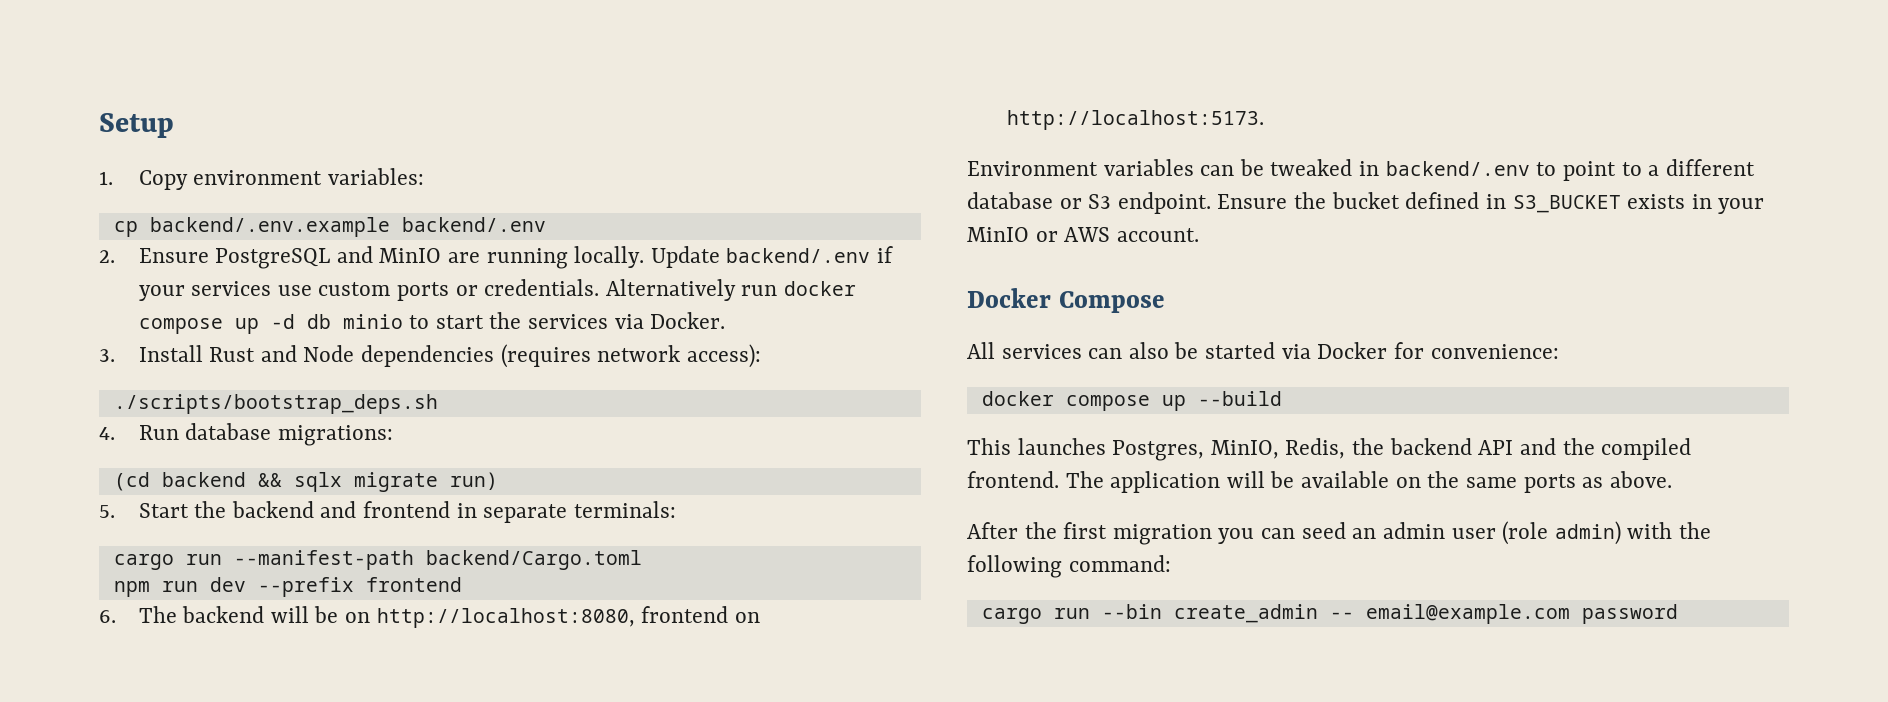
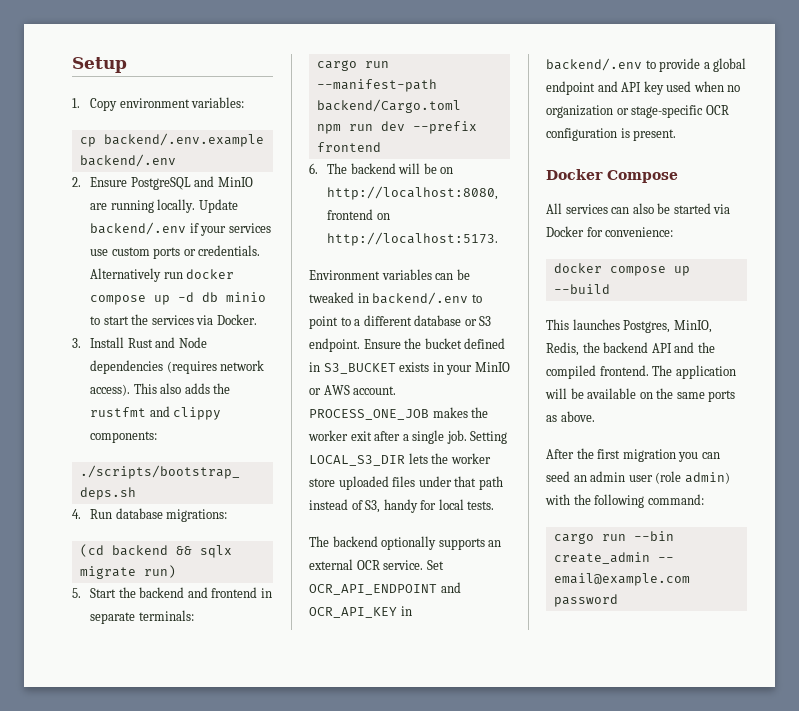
- 3. Install Rust and Node dependencies (requires network access):
+ 3. Install Rust and Node dependencies (requires network access). This also adds the rustfmt and clippy components:
+ PROCESS_ONE_JOB makes the worker exit after a single job. Setting LOCAL_S3_DIR lets the worker store uploaded files under that path instead of S3, handy for local tests.
+ The backend optionally supports an external OCR service. Set OCR_API_ENDPOINT and OCR_API_KEY in backend/.env to provide a global endpoint and API key used when no organization or stage-specific OCR configuration is present.

